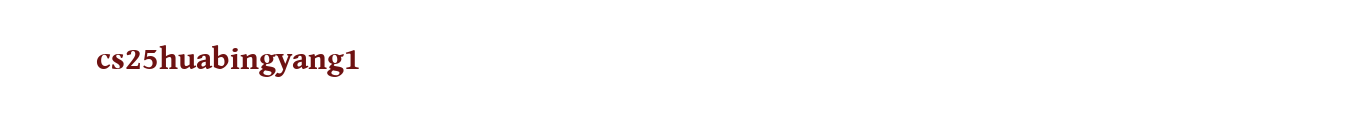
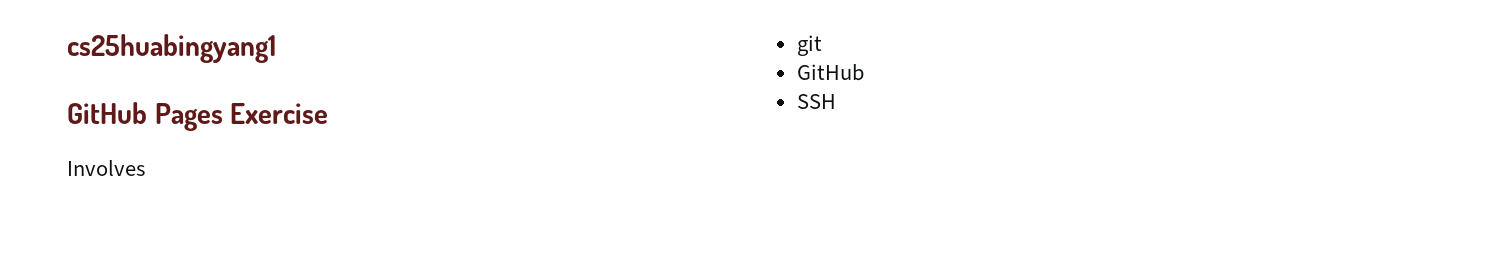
+ GitHub Pages Exercise
+ Involves
+ git
+ GitHub
+ SSH

